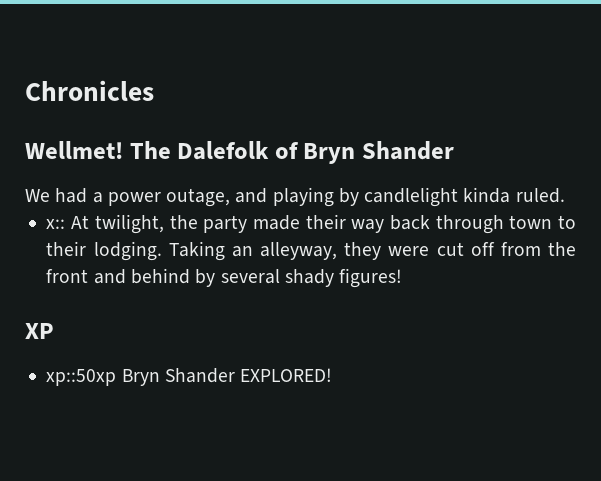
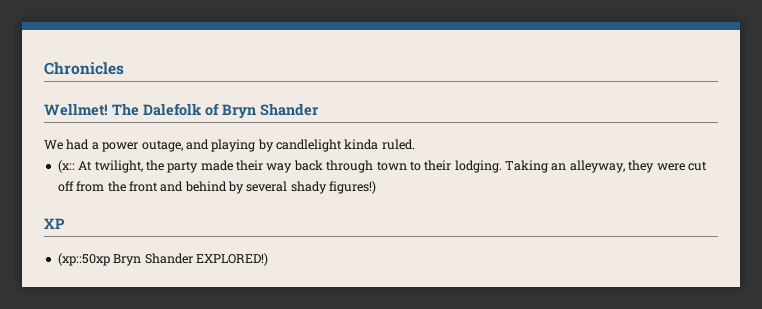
- x:: At twilight, the party made their way back through town to their lodging.
+ (x:: At twilight, the party made their way back through town to their lodging.
- Taking an alleyway, they were cut off from the front and behind by several shady figures!
+ Taking an alleyway, they were cut off from the front and behind by several shady figures!)
- xp::50xp Bryn Shander EXPLORED!
+ (xp::50xp Bryn Shander EXPLORED!)

